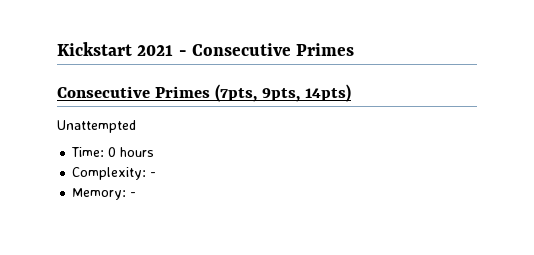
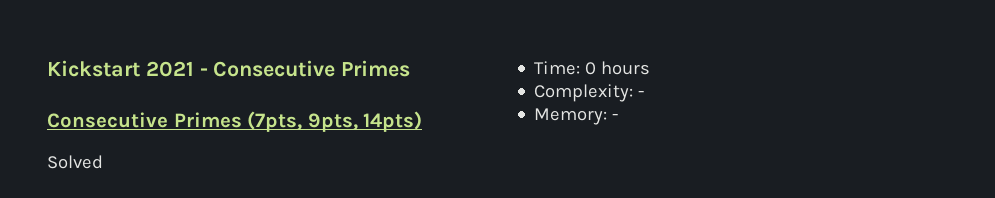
- Unattempted
+ Solved

